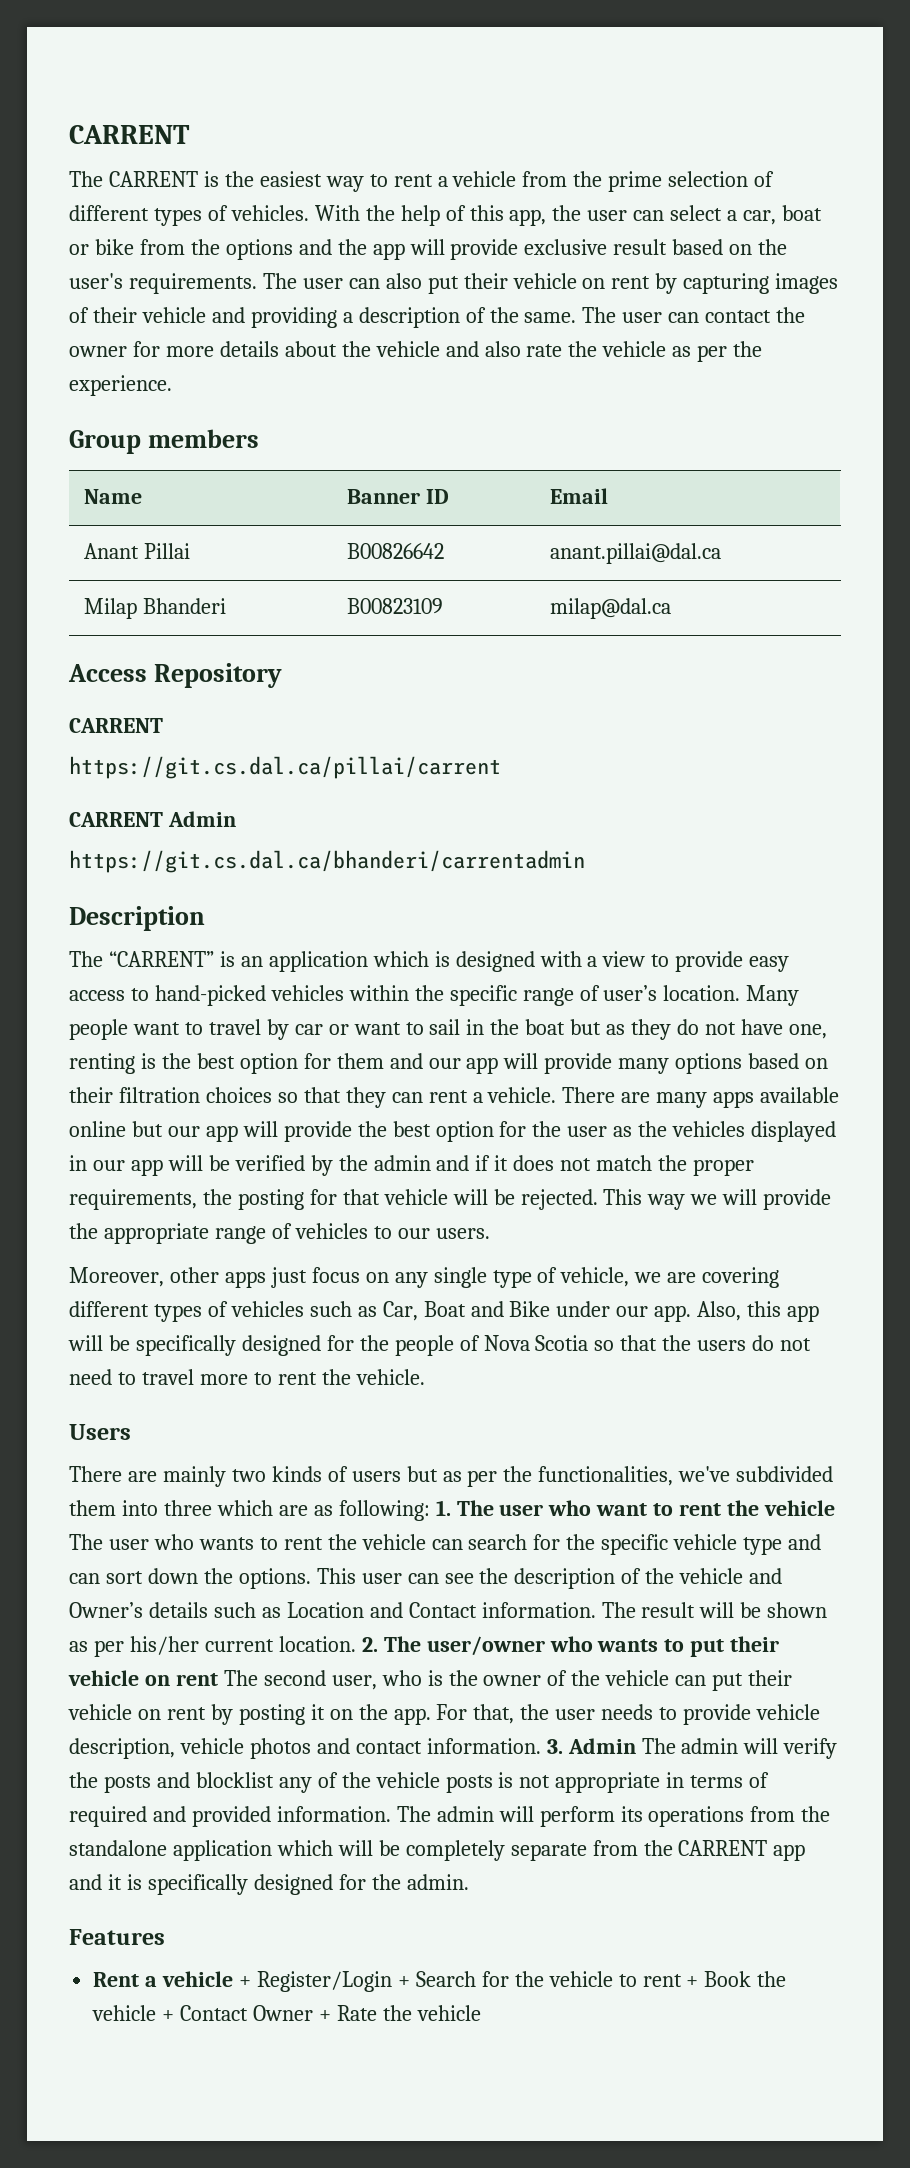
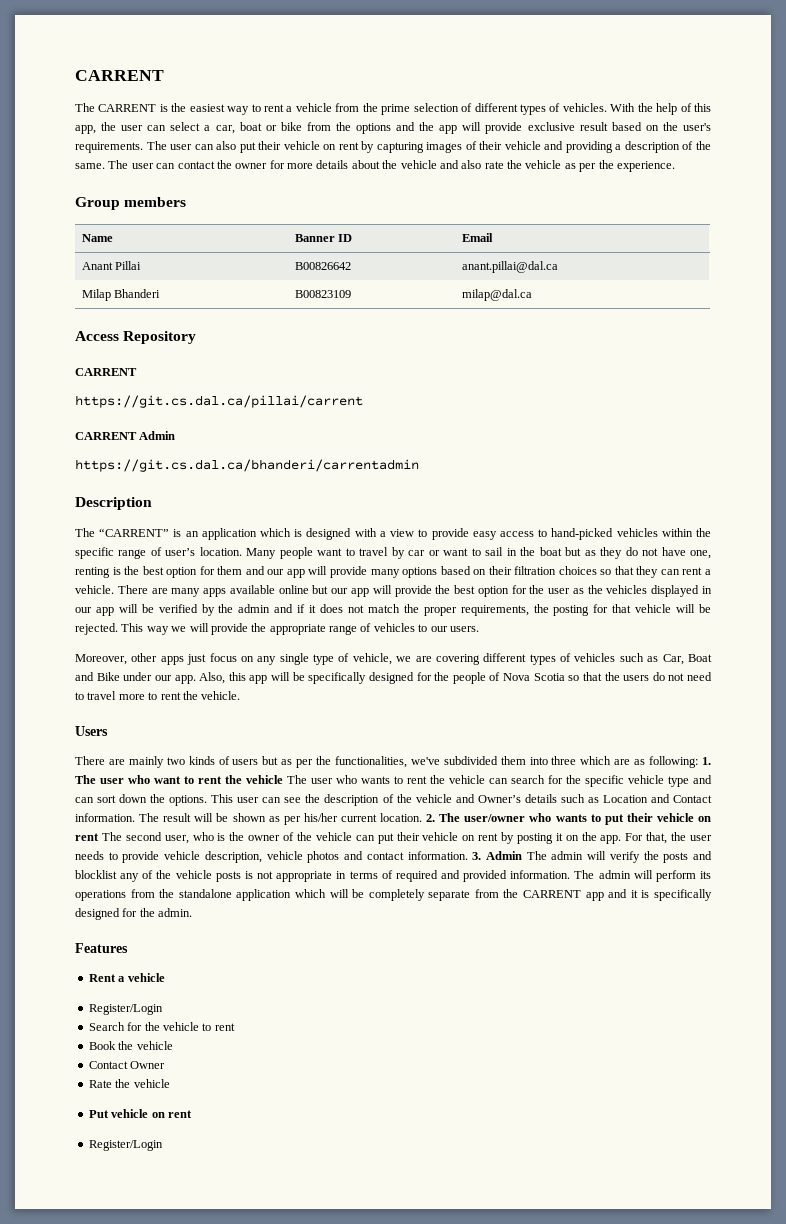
- Rent a vehicle + Register/Login + Search for the vehicle to rent + Book the vehicle + Contact Owner + Rate the vehicle
+ Rent a vehicle
+ Register/Login
+ Search for the vehicle to rent
+ Book the vehicle
+ Contact Owner
+ Rate the vehicle
+ Put vehicle on rent
+ Register/Login

